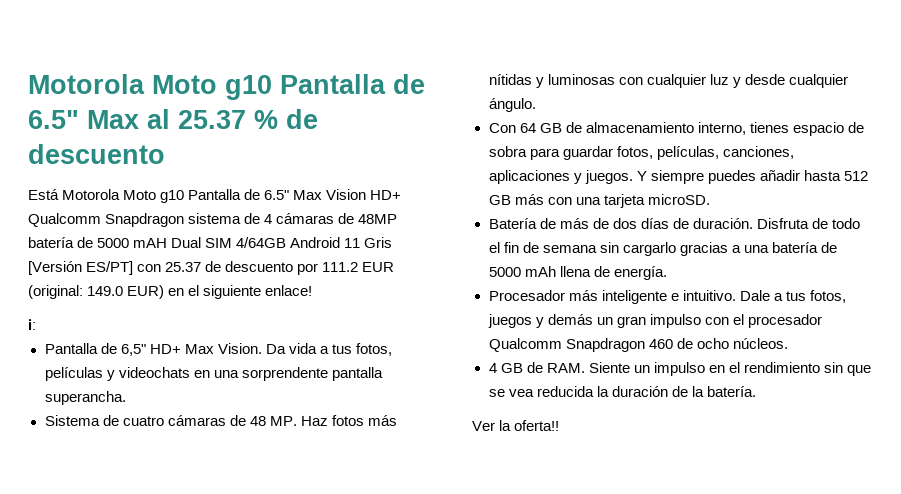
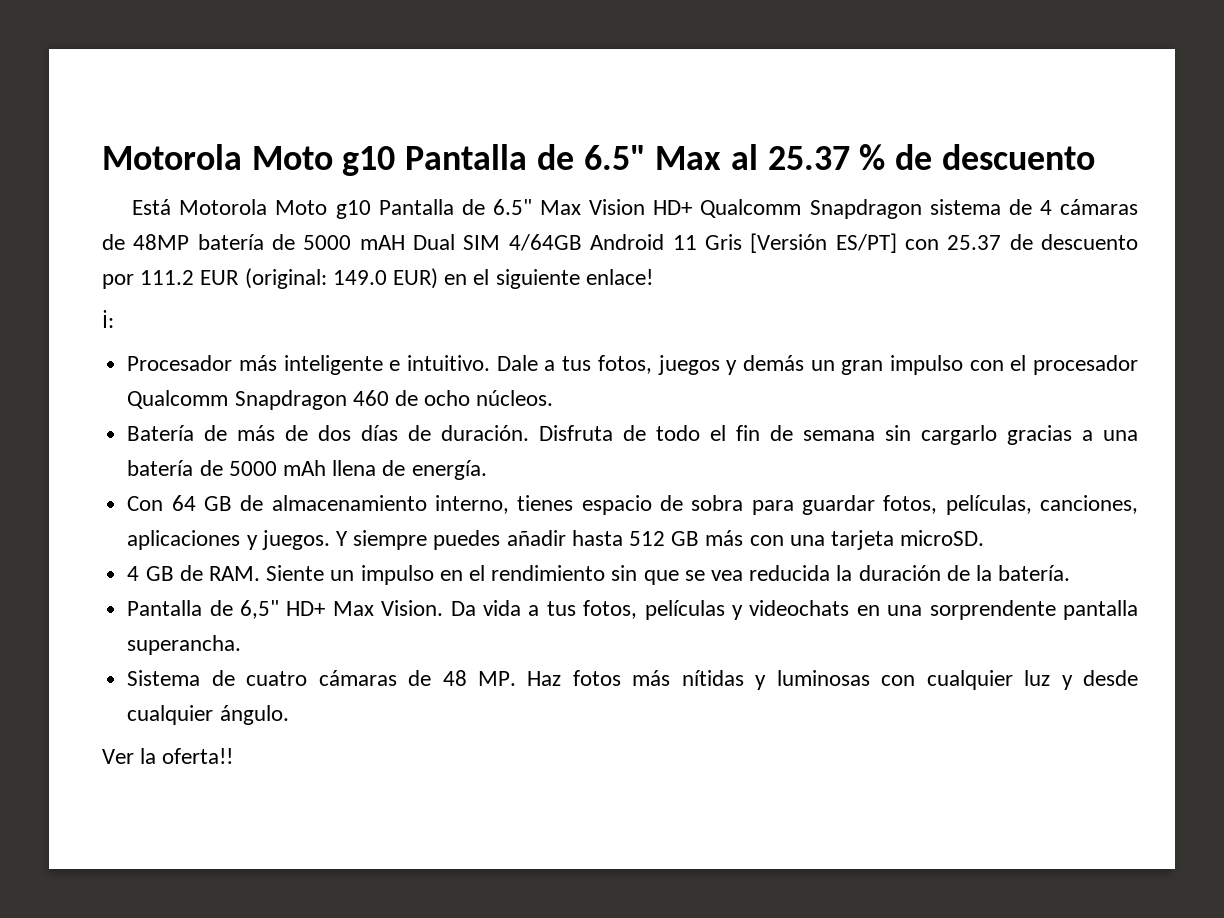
+ Procesador más inteligente e intuitivo. Dale a tus fotos, juegos y demás un gran impulso con el procesador Qualcomm Snapdragon 460 de ocho núcleos.
+ Batería de más de dos días de duración. Disfruta de todo el fin de semana sin cargarlo gracias a una batería de 5000 mAh llena de energía.
+ Con 64 GB de almacenamiento interno, tienes espacio de sobra para guardar fotos, películas, canciones, aplicaciones y juegos. Y siempre puedes añadir hasta 512 GB más con una tarjeta microSD.
+ 4 GB de RAM. Siente un impulso en el rendimiento sin que se vea reducida la duración de la batería.
- Con 64 GB de almacenamiento interno, tienes espacio de sobra para guardar fotos, películas, canciones, aplicaciones y juegos. Y siempre puedes añadir hasta 512 GB más con una tarjeta microSD.
- Batería de más de dos días de duración. Disfruta de todo el fin de semana sin cargarlo gracias a una batería de 5000 mAh llena de energía.
- Procesador más inteligente e intuitivo. Dale a tus fotos, juegos y demás un gran impulso con el procesador Qualcomm Snapdragon 460 de ocho núcleos.
- 4 GB de RAM. Siente un impulso en el rendimiento sin que se vea reducida la duración de la batería.

